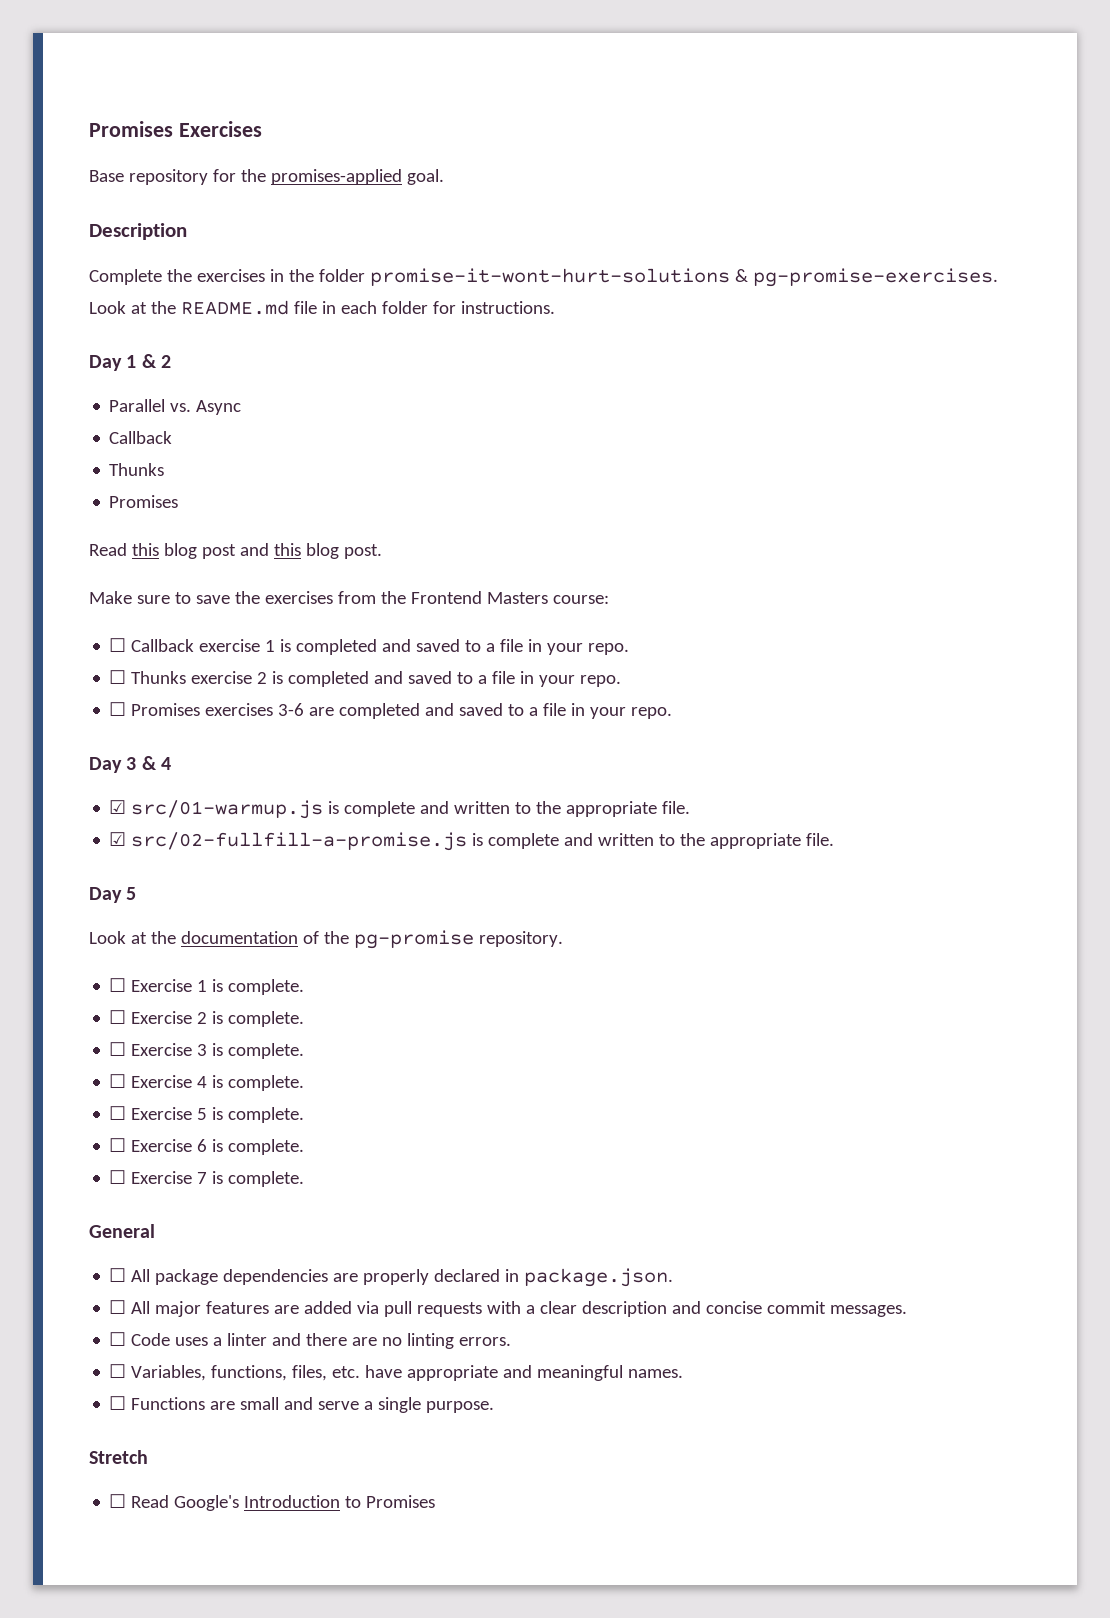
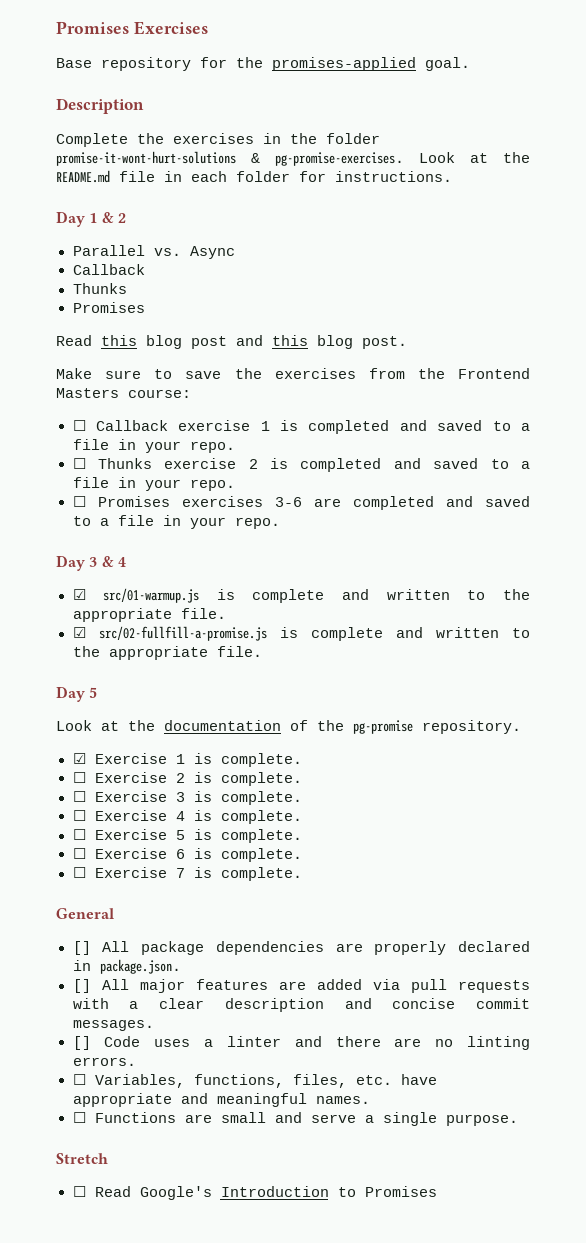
- ☐ Exercise 1 is complete.
+ ☑ Exercise 1 is complete.
- ☐ All package dependencies are properly declared in package.json.
+ [] All package dependencies are properly declared in package.json.
- ☐ All major features are added via pull requests with a clear description and concise commit messages.
+ [] All major features are added via pull requests with a clear description and concise commit messages.
- ☐ Code uses a linter and there are no linting errors.
+ [] Code uses a linter and there are no linting errors.

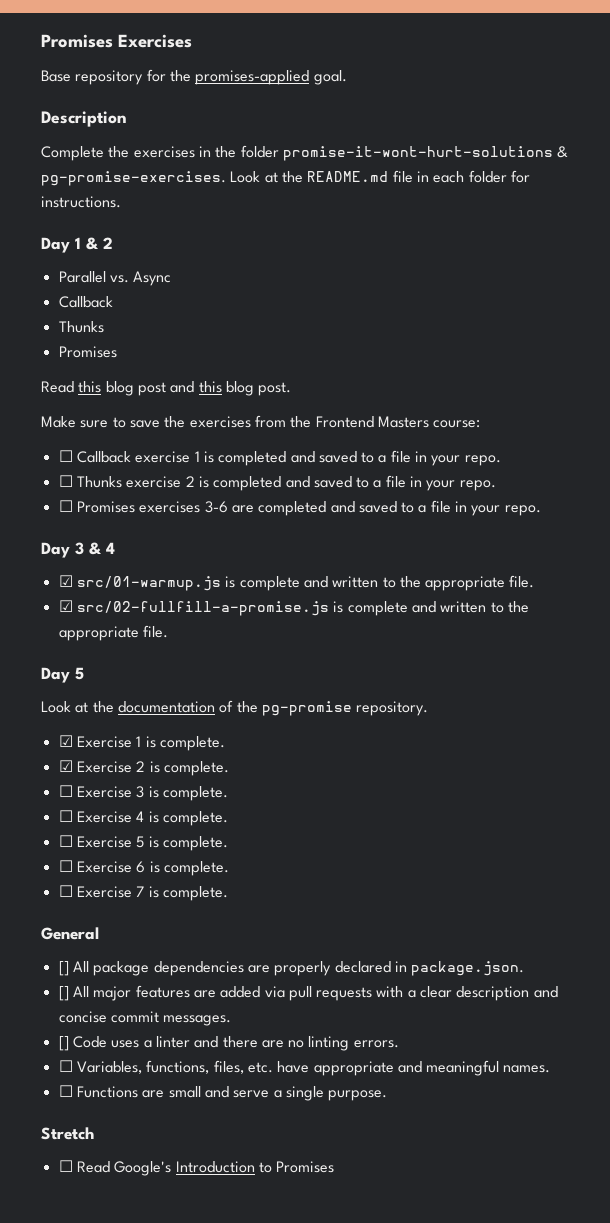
- ☐ Exercise 2 is complete.
+ ☑ Exercise 2 is complete.

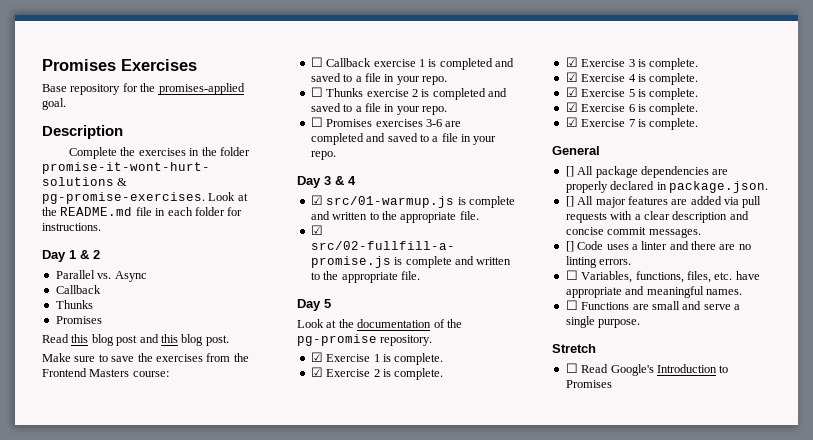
- ☐ Exercise 3 is complete.
+ ☑ Exercise 3 is complete.
- ☐ Exercise 4 is complete.
+ ☑ Exercise 4 is complete.
- ☐ Exercise 5 is complete.
+ ☑ Exercise 5 is complete.
- ☐ Exercise 6 is complete.
+ ☑ Exercise 6 is complete.
- ☐ Exercise 7 is complete.
+ ☑ Exercise 7 is complete.

